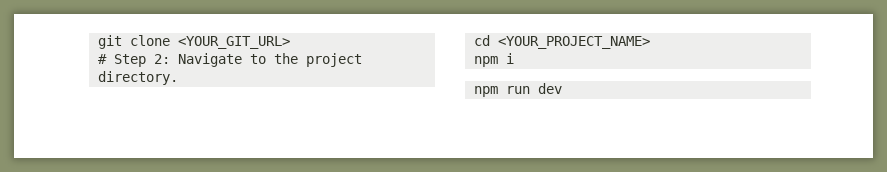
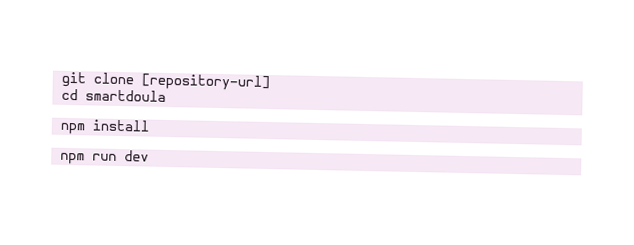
- git clone <YOUR_GIT_URL>
- # Step 2: Navigate to the project directory.
+ git clone [repository-url]
- cd <YOUR_PROJECT_NAME>
- npm i
+ cd smartdoula
+ npm install

